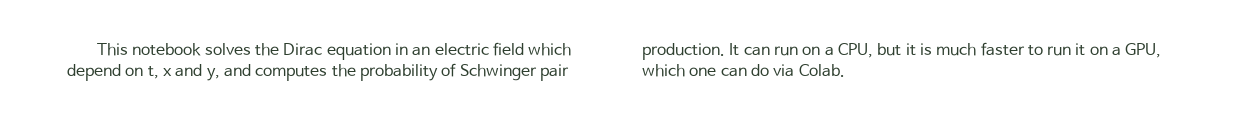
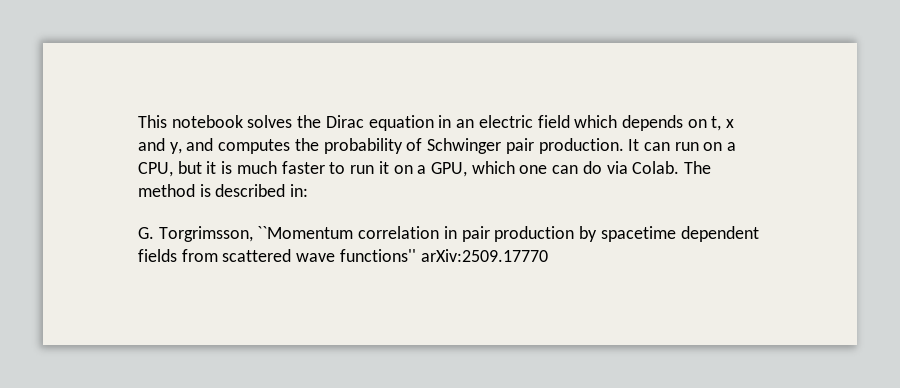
- This notebook solves the Dirac equation in an electric field which depend on t, x and y, and computes the probability of Schwinger pair production.
+ This notebook solves the Dirac equation in an electric field which depends on t, x and y, and computes the probability of Schwinger pair production.
+ The method is described in:
+ G. Torgrimsson, ``Momentum correlation in pair production by spacetime dependent fields from scattered wave functions'' arXiv:2509.17770

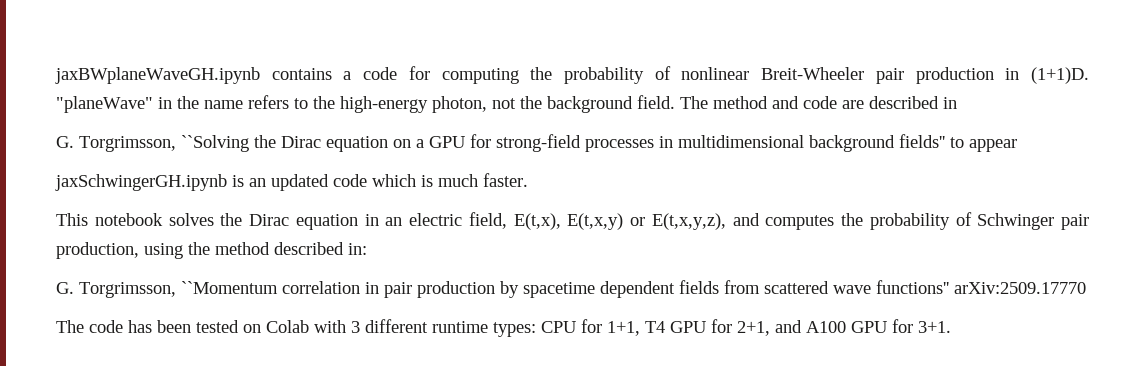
+ jaxBWplaneWaveGH.ipynb contains a code for computing the probability of nonlinear Breit-Wheeler pair production in (1+1)D. "planeWave" in the name refers to the high-energy photon, not the background field. The method and code are described in
+ G. Torgrimsson, ``Solving the Dirac equation on a GPU for strong-field processes in multidimensional background fields'' to appear
+ jaxSchwingerGH.ipynb is an updated code which is much faster.
- This notebook solves the Dirac equation in an electric field which depends on t, x and y, and computes the probability of Schwinger pair production. It can run on a CPU, but it is much faster to run it on a GPU, which one can do via Colab. The method is described in:
+ This notebook solves the Dirac equation in an electric field, E(t,x), E(t,x,y) or E(t,x,y,z), and computes the probability of Schwinger pair production, using the method described in:
+ The code has been tested on Colab with 3 different runtime types: CPU for 1+1, T4 GPU for 2+1, and A100 GPU for 3+1.

